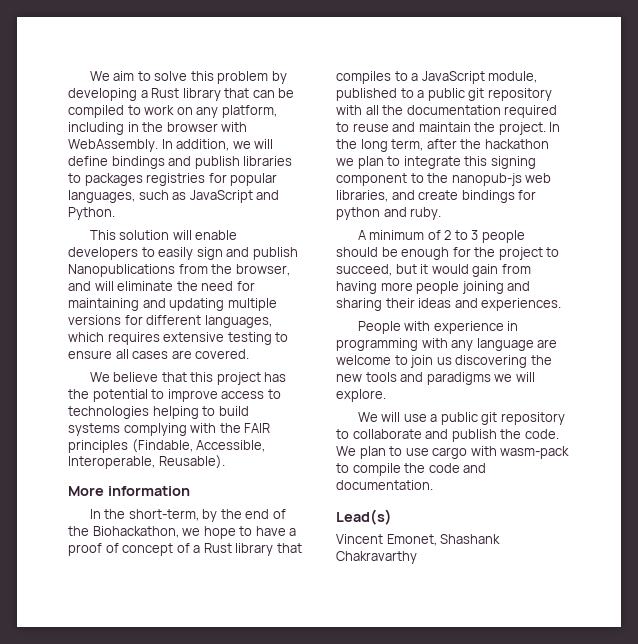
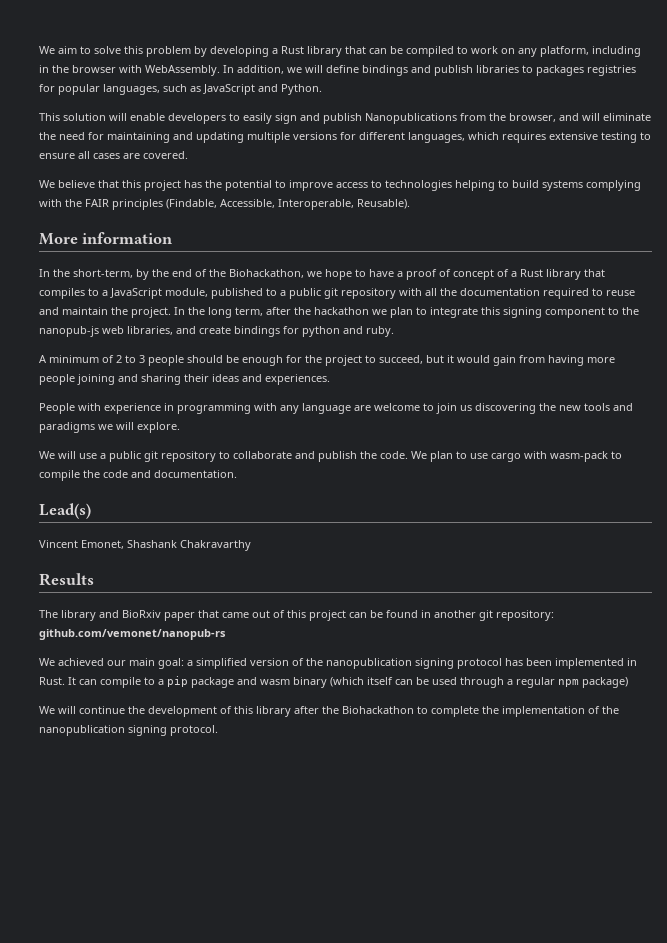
+ Results
+ The library and BioRxiv paper that came out of this project can be found in another git repository: github.com/vemonet/nanopub-rs
+ We achieved our main goal: a simplified version of the nanopublication signing protocol has been implemented in Rust. It can compile to a pip package and wasm binary (which itself can be used through a regular npm package)
+ We will continue the development of this library after the Biohackathon to complete the implementation of the nanopublication signing protocol.

